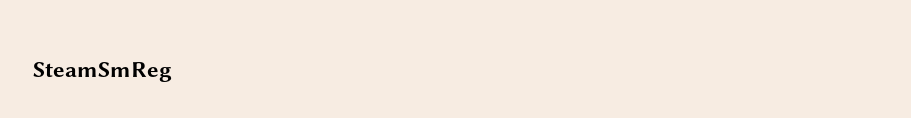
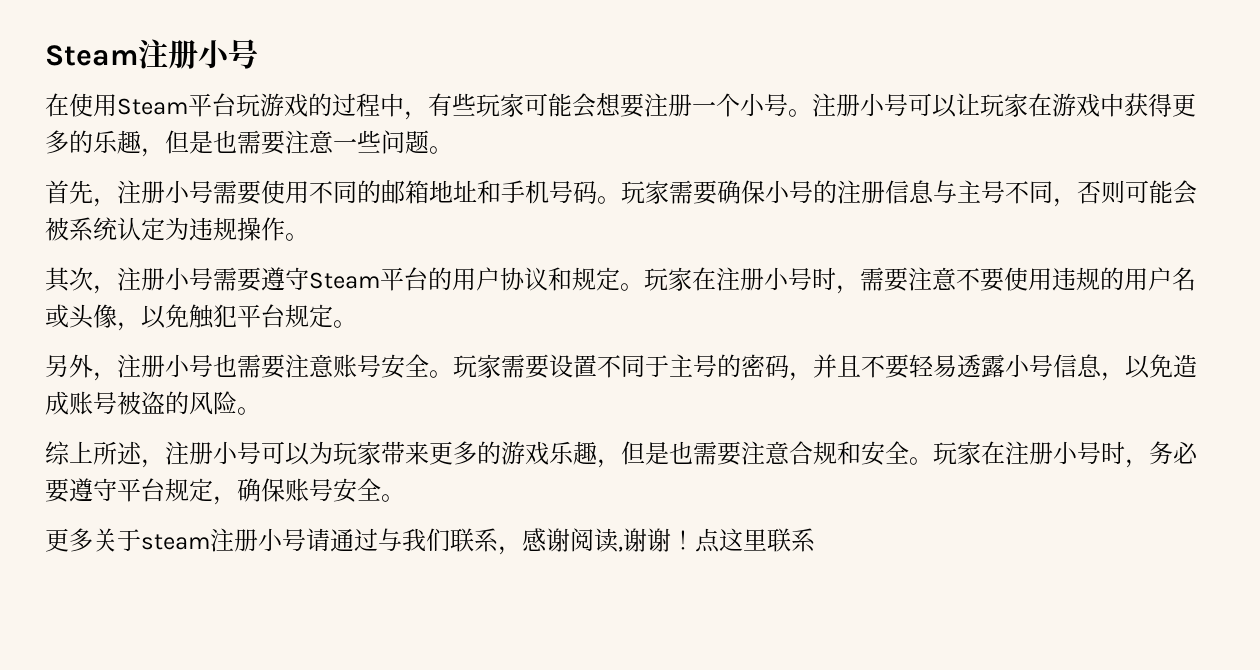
- SteamSmReg
+ Steam注册小号
+ 在使用Steam平台玩游戏的过程中，有些玩家可能会想要注册一个小号。注册小号可以让玩家在游戏中获得更多的乐趣，但是也需要注意一些问题。
+ 首先，注册小号需要使用不同的邮箱地址和手机号码。玩家需要确保小号的注册信息与主号不同，否则可能会被系统认定为违规操作。
+ 其次，注册小号需要遵守Steam平台的用户协议和规定。玩家在注册小号时，需要注意不要使用违规的用户名或头像，以免触犯平台规定。
+ 另外，注册小号也需要注意账号安全。玩家需要设置不同于主号的密码，并且不要轻易透露小号信息，以免造成账号被盗的风险。
+ 综上所述，注册小号可以为玩家带来更多的游戏乐趣，但是也需要注意合规和安全。玩家在注册小号时，务必要遵守平台规定，确保账号安全。
+ 更多关于steam注册小号请通过与我们联系，感谢阅读,谢谢！点这里联系

